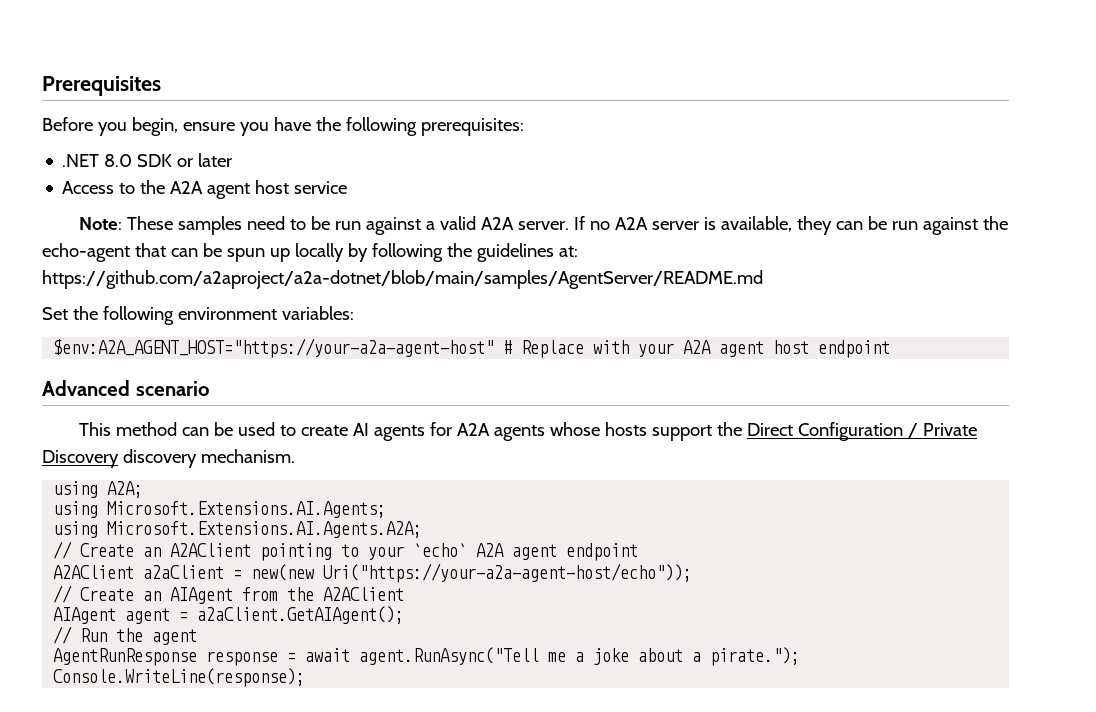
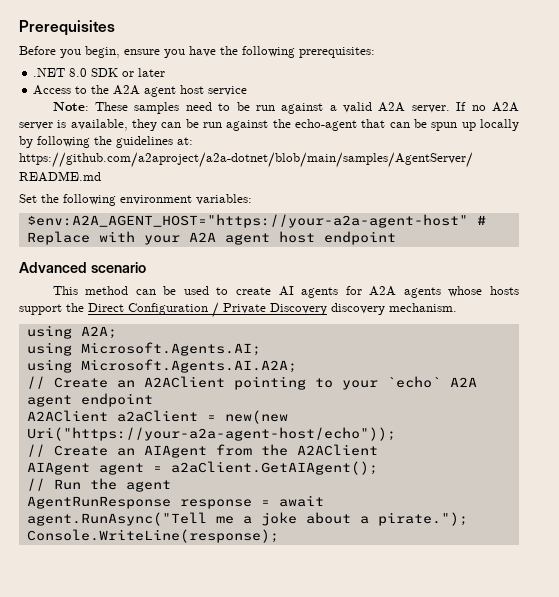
- using Microsoft.Extensions.AI.Agents;
- using Microsoft.Extensions.AI.Agents.A2A;
+ using Microsoft.Agents.AI;
+ using Microsoft.Agents.AI.A2A;

